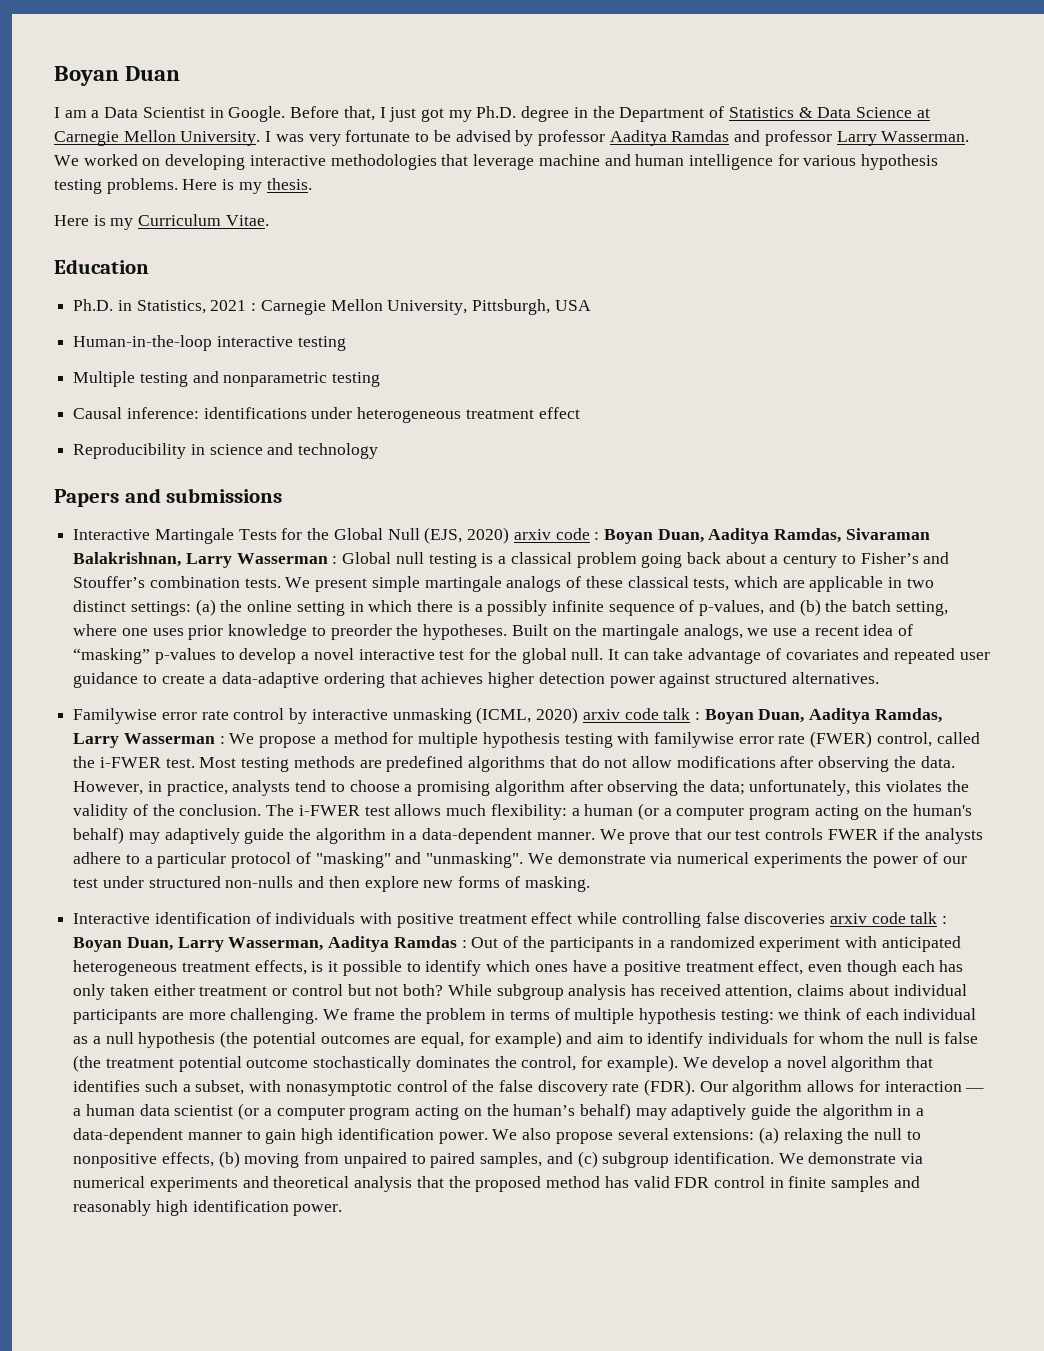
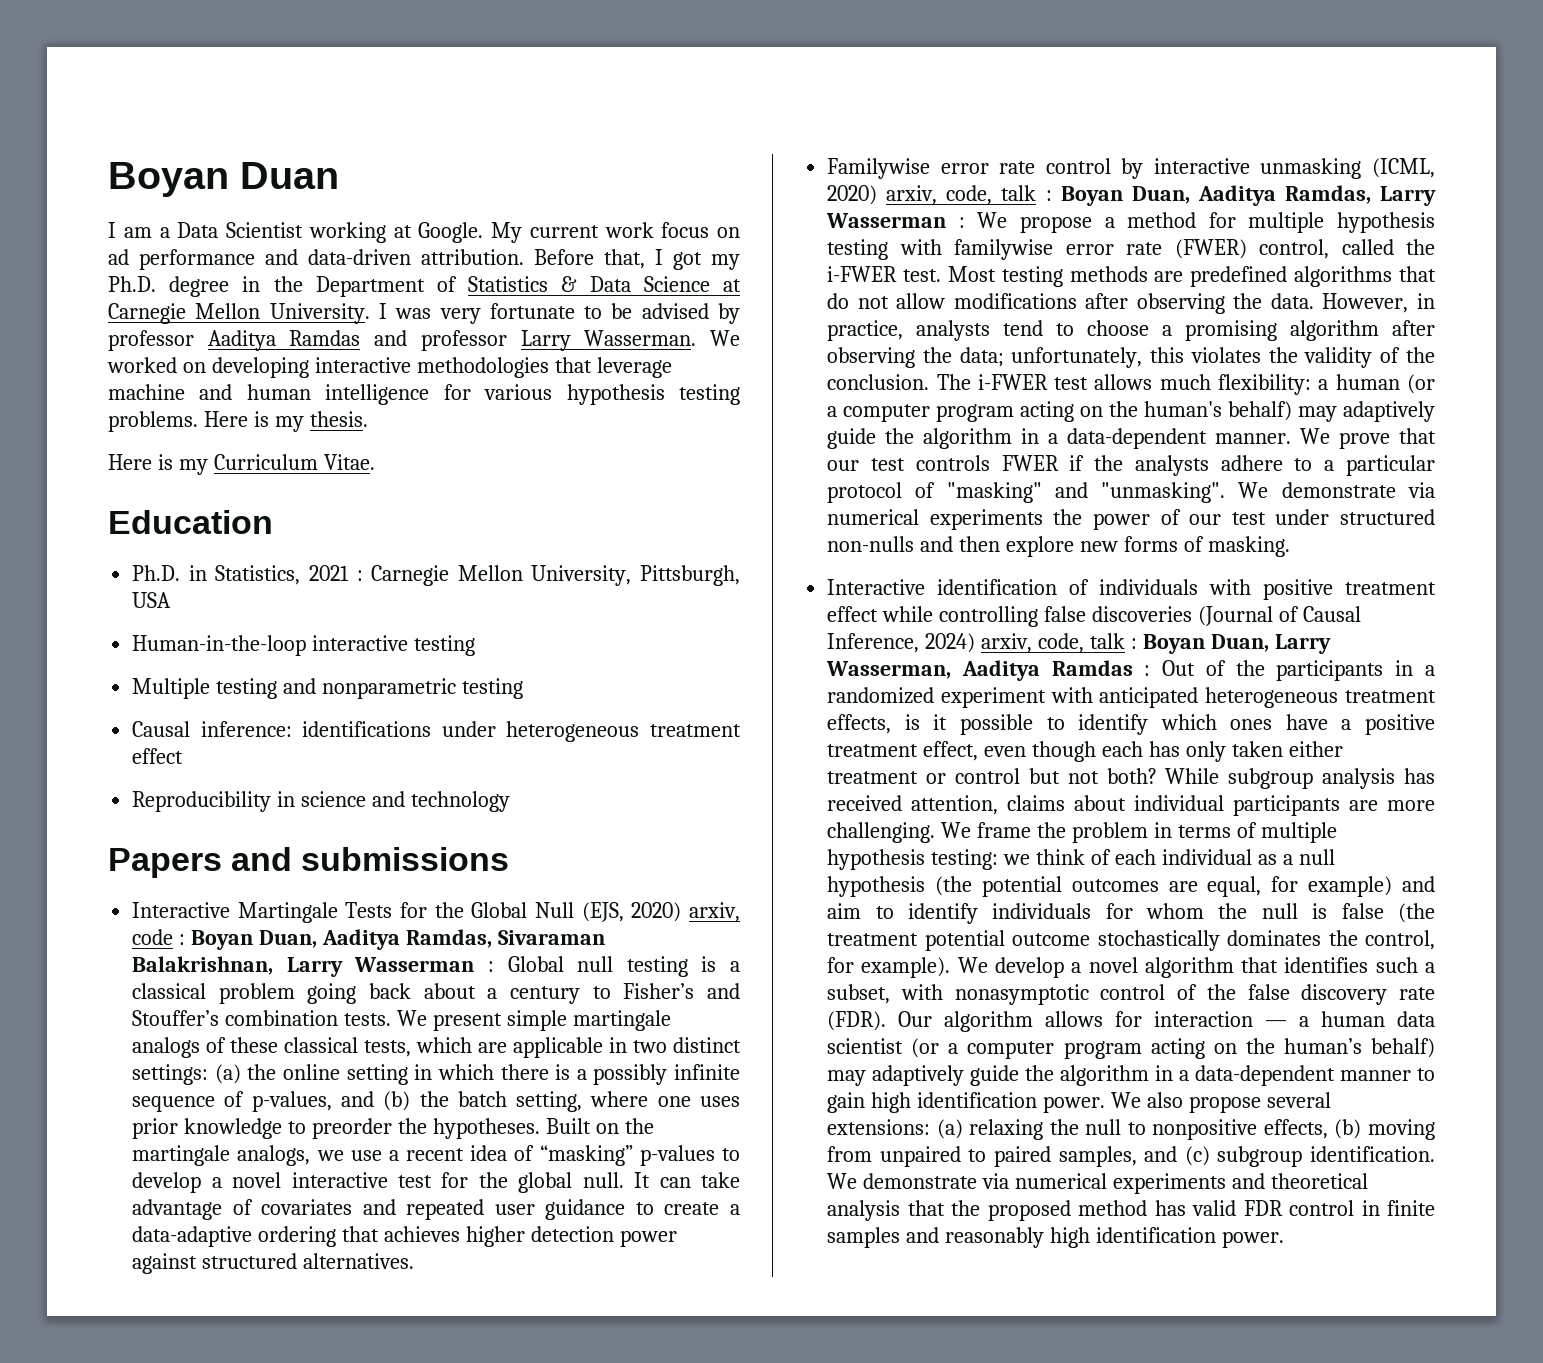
- I am a Data Scientist in Google.
+ I am a Data Scientist working at Google. My current work focus on ad performance and data-driven attribution.
- Before that, I just got my Ph.D. degree in the Department of Statistics & Data Science at Carnegie Mellon University.
+ Before that, I got my Ph.D. degree in the Department of Statistics & Data Science at Carnegie Mellon University.
- Interactive Martingale Tests for the Global Null (EJS, 2020) arxiv code : Boyan Duan, Aaditya Ramdas, Sivaraman Balakrishnan, Larry Wasserman : Global null testing is a classical problem going back about a century to Fisher’s and Stouffer’s combination tests.
+ Interactive Martingale Tests for the Global Null (EJS, 2020) arxiv, code : Boyan Duan, Aaditya Ramdas, Sivaraman Balakrishnan, Larry Wasserman : Global null testing is a classical problem going back about a century to Fisher’s and Stouffer’s combination tests.
- Familywise error rate control by interactive unmasking (ICML, 2020) arxiv code talk : Boyan Duan, Aaditya Ramdas, Larry Wasserman : We propose a method for multiple hypothesis testing with familywise error rate (FWER) control, called the i-FWER test.
+ Familywise error rate control by interactive unmasking (ICML, 2020) arxiv, code, talk : Boyan Duan, Aaditya Ramdas, Larry Wasserman : We propose a method for multiple hypothesis testing with familywise error rate (FWER) control, called the i-FWER test.
- Interactive identification of individuals with positive treatment effect while controlling false discoveries arxiv code talk : Boyan Duan, Larry Wasserman, Aaditya Ramdas : Out of the participants in a randomized experiment with anticipated heterogeneous treatment effects, is it possible to identify which ones have a positive treatment effect, even though each has only taken either treatment or control but not both?
+ Interactive identification of individuals with positive treatment effect while controlling false discoveries (Journal of Causal Inference, 2024) arxiv, code, talk : Boyan Duan, Larry Wasserman, Aaditya Ramdas : Out of the participants in a randomized experiment with anticipated heterogeneous treatment effects, is it possible to identify which ones have a positive treatment effect, even though each has only taken either treatment or control but not both?

